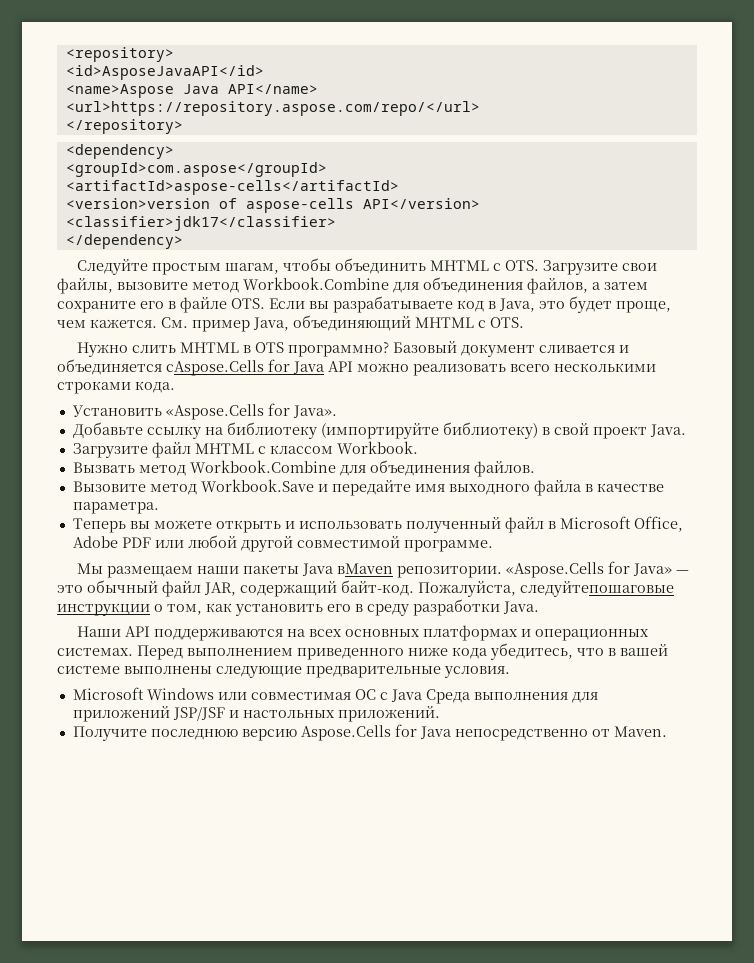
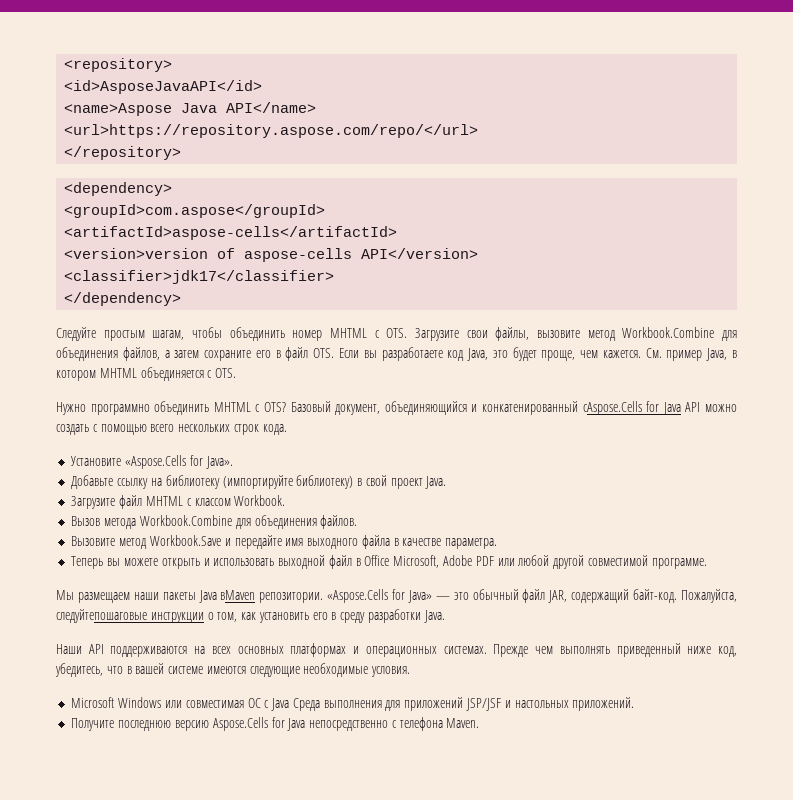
- Следуйте простым шагам, чтобы объединить MHTML с OTS. Загрузите свои файлы, вызовите метод Workbook.Combine для объединения файлов, а затем сохраните его в файле OTS. Если вы разрабатываете код в Java, это будет проще, чем кажется.
+ Следуйте простым шагам, чтобы объединить номер MHTML с OTS. Загрузите свои файлы, вызовите метод Workbook.Combine для объединения файлов, а затем сохраните его в файл OTS. Если вы разработаете код Java, это будет проще, чем кажется.
- См. пример Java, объединяющий MHTML с OTS.
+ См. пример Java, в котором MHTML объединяется с OTS.
- Нужно слить MHTML в OTS программно? Базовый документ сливается и объединяется сAspose.Cells for Java API можно реализовать всего несколькими строками кода.
+ Нужно программно объединить MHTML с OTS? Базовый документ, объединяющийся и конкатенированный сAspose.Cells for Java API можно создать с помощью всего нескольких строк кода.
- Установить «Aspose.Cells for Java».
+ Установите «Aspose.Cells for Java».
- Вызвать метод Workbook.Combine для объединения файлов.
+ Вызов метода Workbook.Combine для объединения файлов.
- Теперь вы можете открыть и использовать полученный файл в Microsoft Office, Adobe PDF или любой другой совместимой программе.
+ Теперь вы можете открыть и использовать выходной файл в Office Microsoft, Adobe PDF или любой другой совместимой программе.
- Перед выполнением приведенного ниже кода убедитесь, что в вашей системе выполнены следующие предварительные условия.
+ Прежде чем выполнять приведенный ниже код, убедитесь, что в вашей системе имеются следующие необходимые условия.
- Получите последнюю версию Aspose.Cells for Java непосредственно от Maven.
+ Получите последнюю версию Aspose.Cells for Java непосредственно с телефона Maven.

